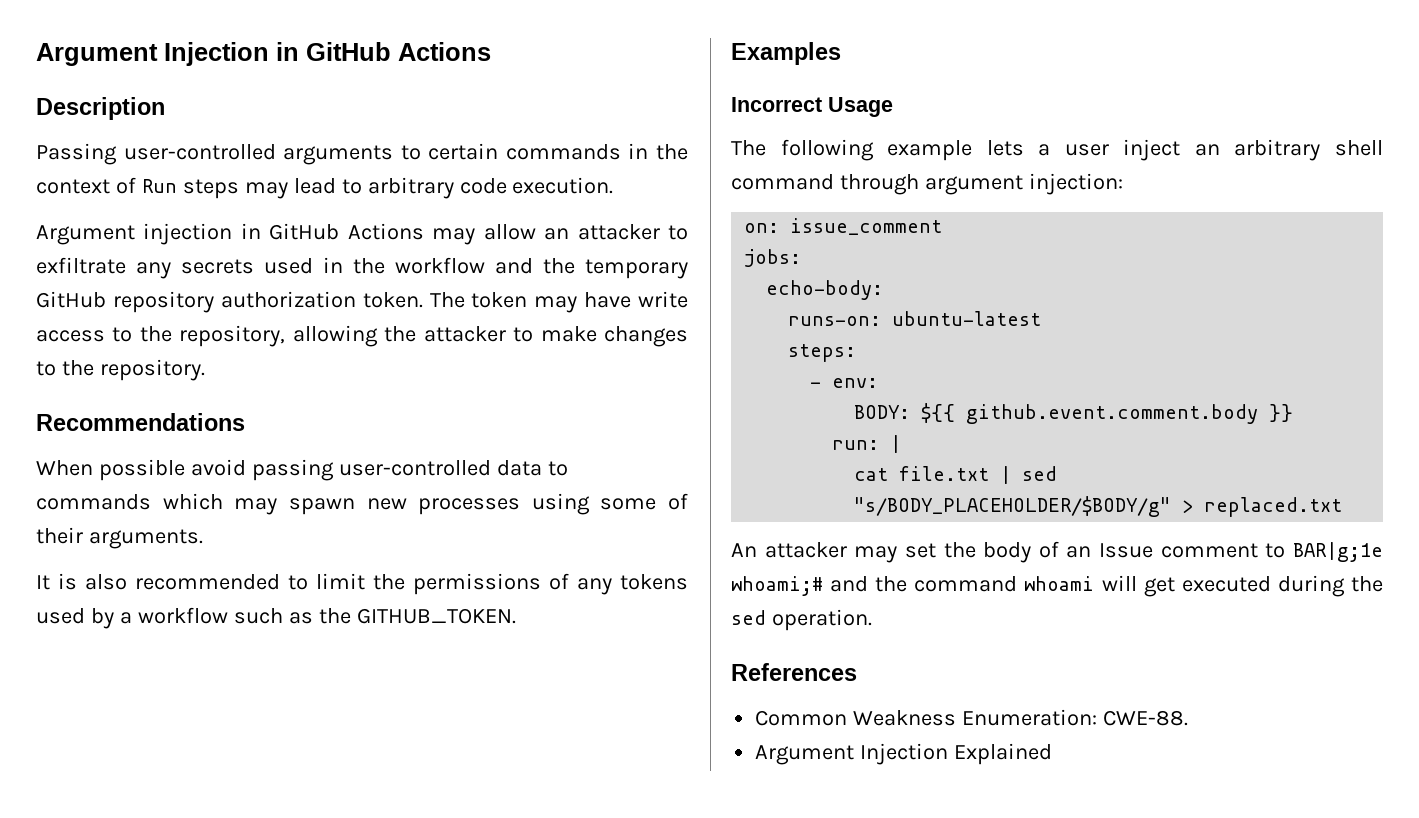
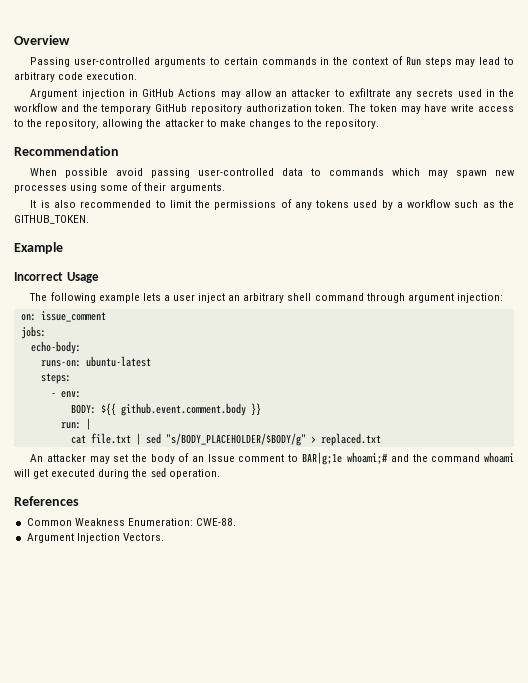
- Argument Injection in GitHub Actions
- Description
+ Overview
- Recommendations
+ Recommendation
- Examples
+ Example
- Argument Injection Explained
+ Argument Injection Vectors.

